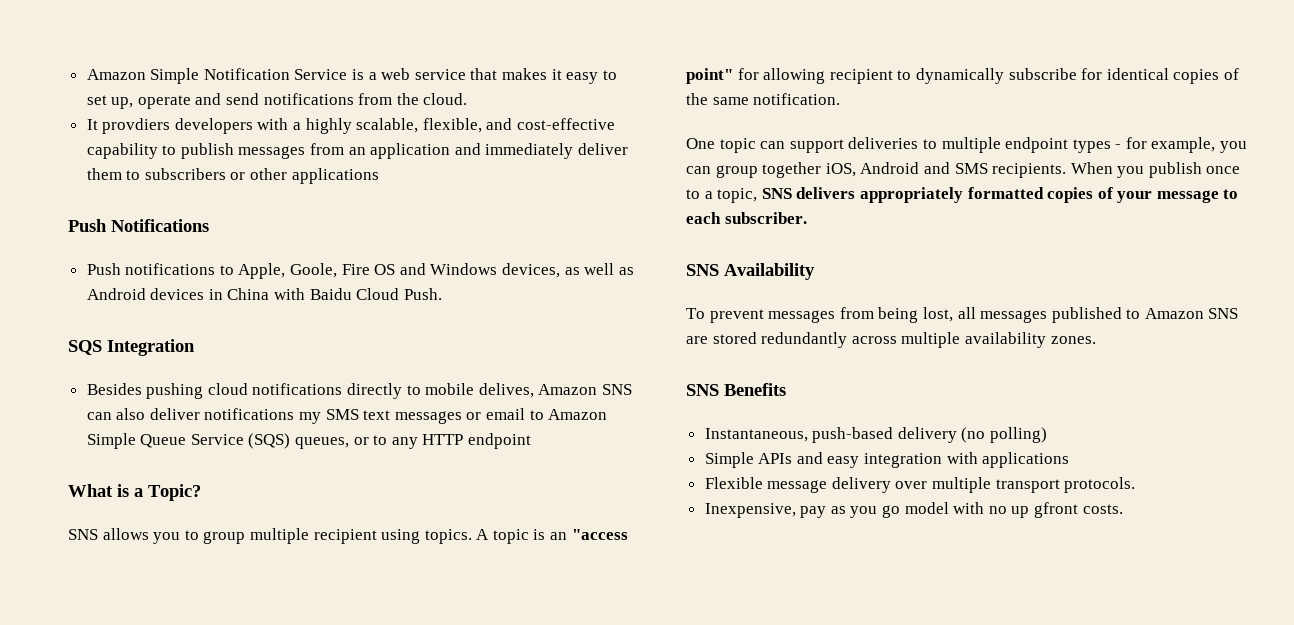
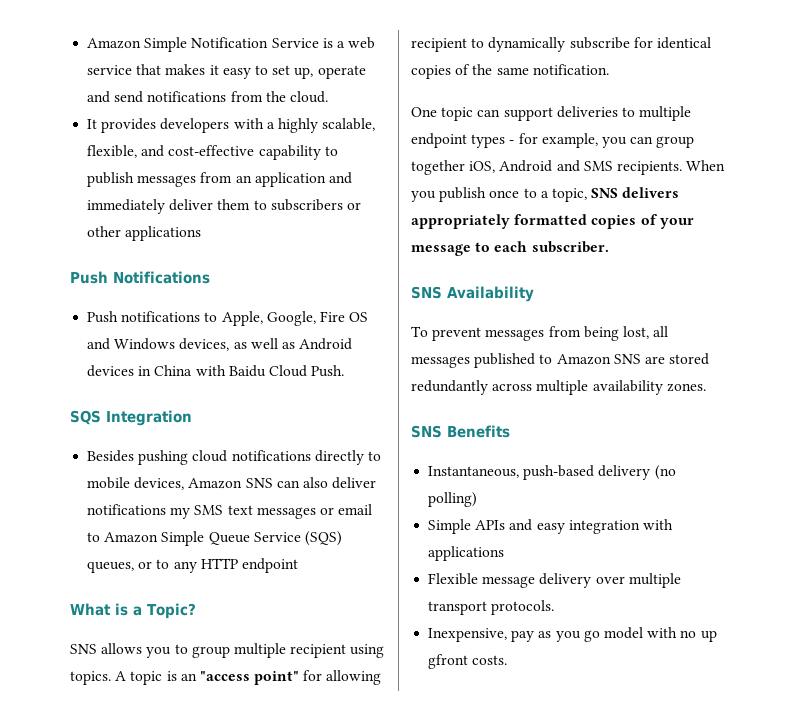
- It provdiers developers with a highly scalable, flexible, and cost-effective capability to publish messages from an application and immediately deliver them to subscribers or other applications
+ It provides developers with a highly scalable, flexible, and cost-effective capability to publish messages from an application and immediately deliver them to subscribers or other applications
- Push notifications to Apple, Goole, Fire OS and Windows devices, as well as Android devices in China with Baidu Cloud Push.
+ Push notifications to Apple, Google, Fire OS and Windows devices, as well as Android devices in China with Baidu Cloud Push.
- Besides pushing cloud notifications directly to mobile delives, Amazon SNS can also deliver notifications my SMS text messages or email to Amazon Simple Queue Service (SQS) queues, or to any HTTP endpoint
+ Besides pushing cloud notifications directly to mobile devices, Amazon SNS can also deliver notifications my SMS text messages or email to Amazon Simple Queue Service (SQS) queues, or to any HTTP endpoint

